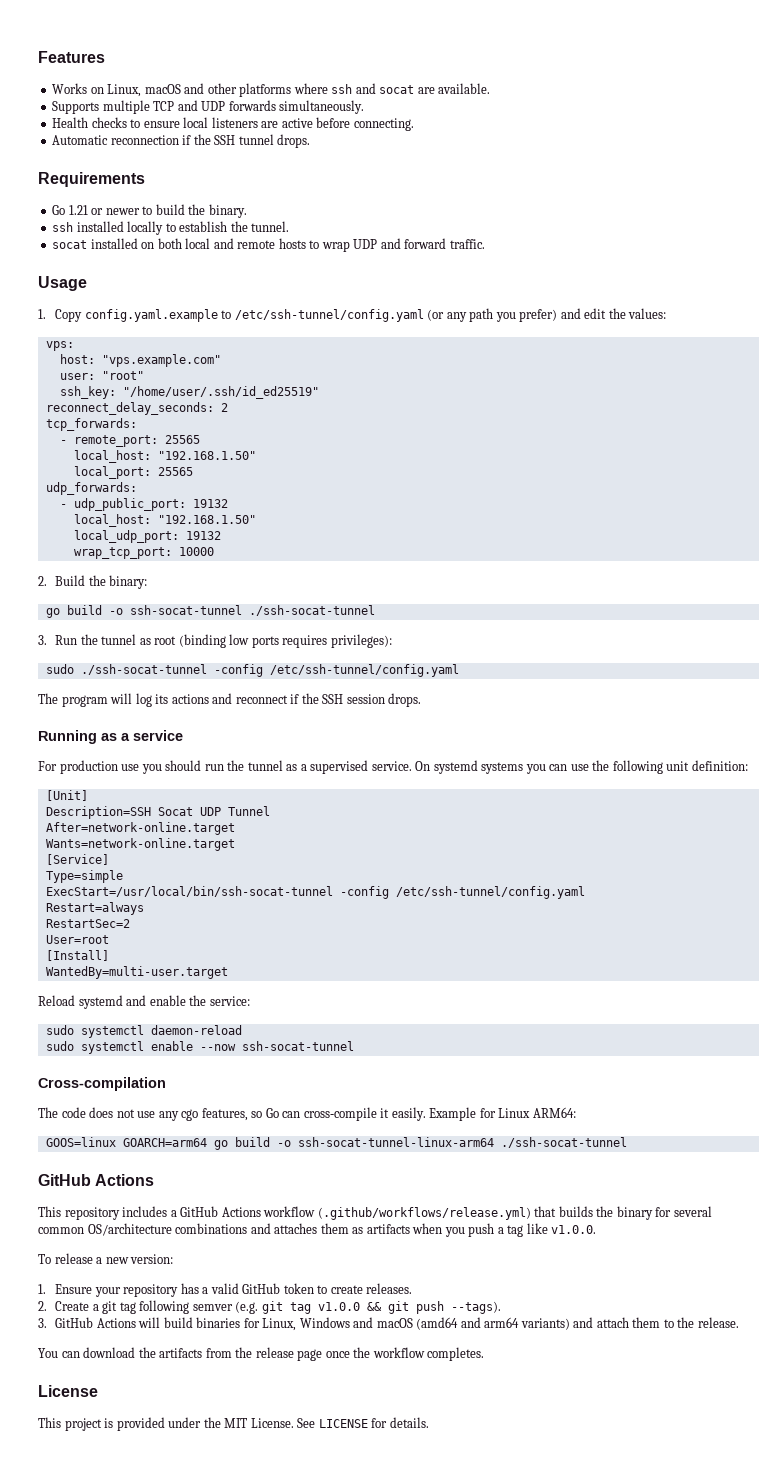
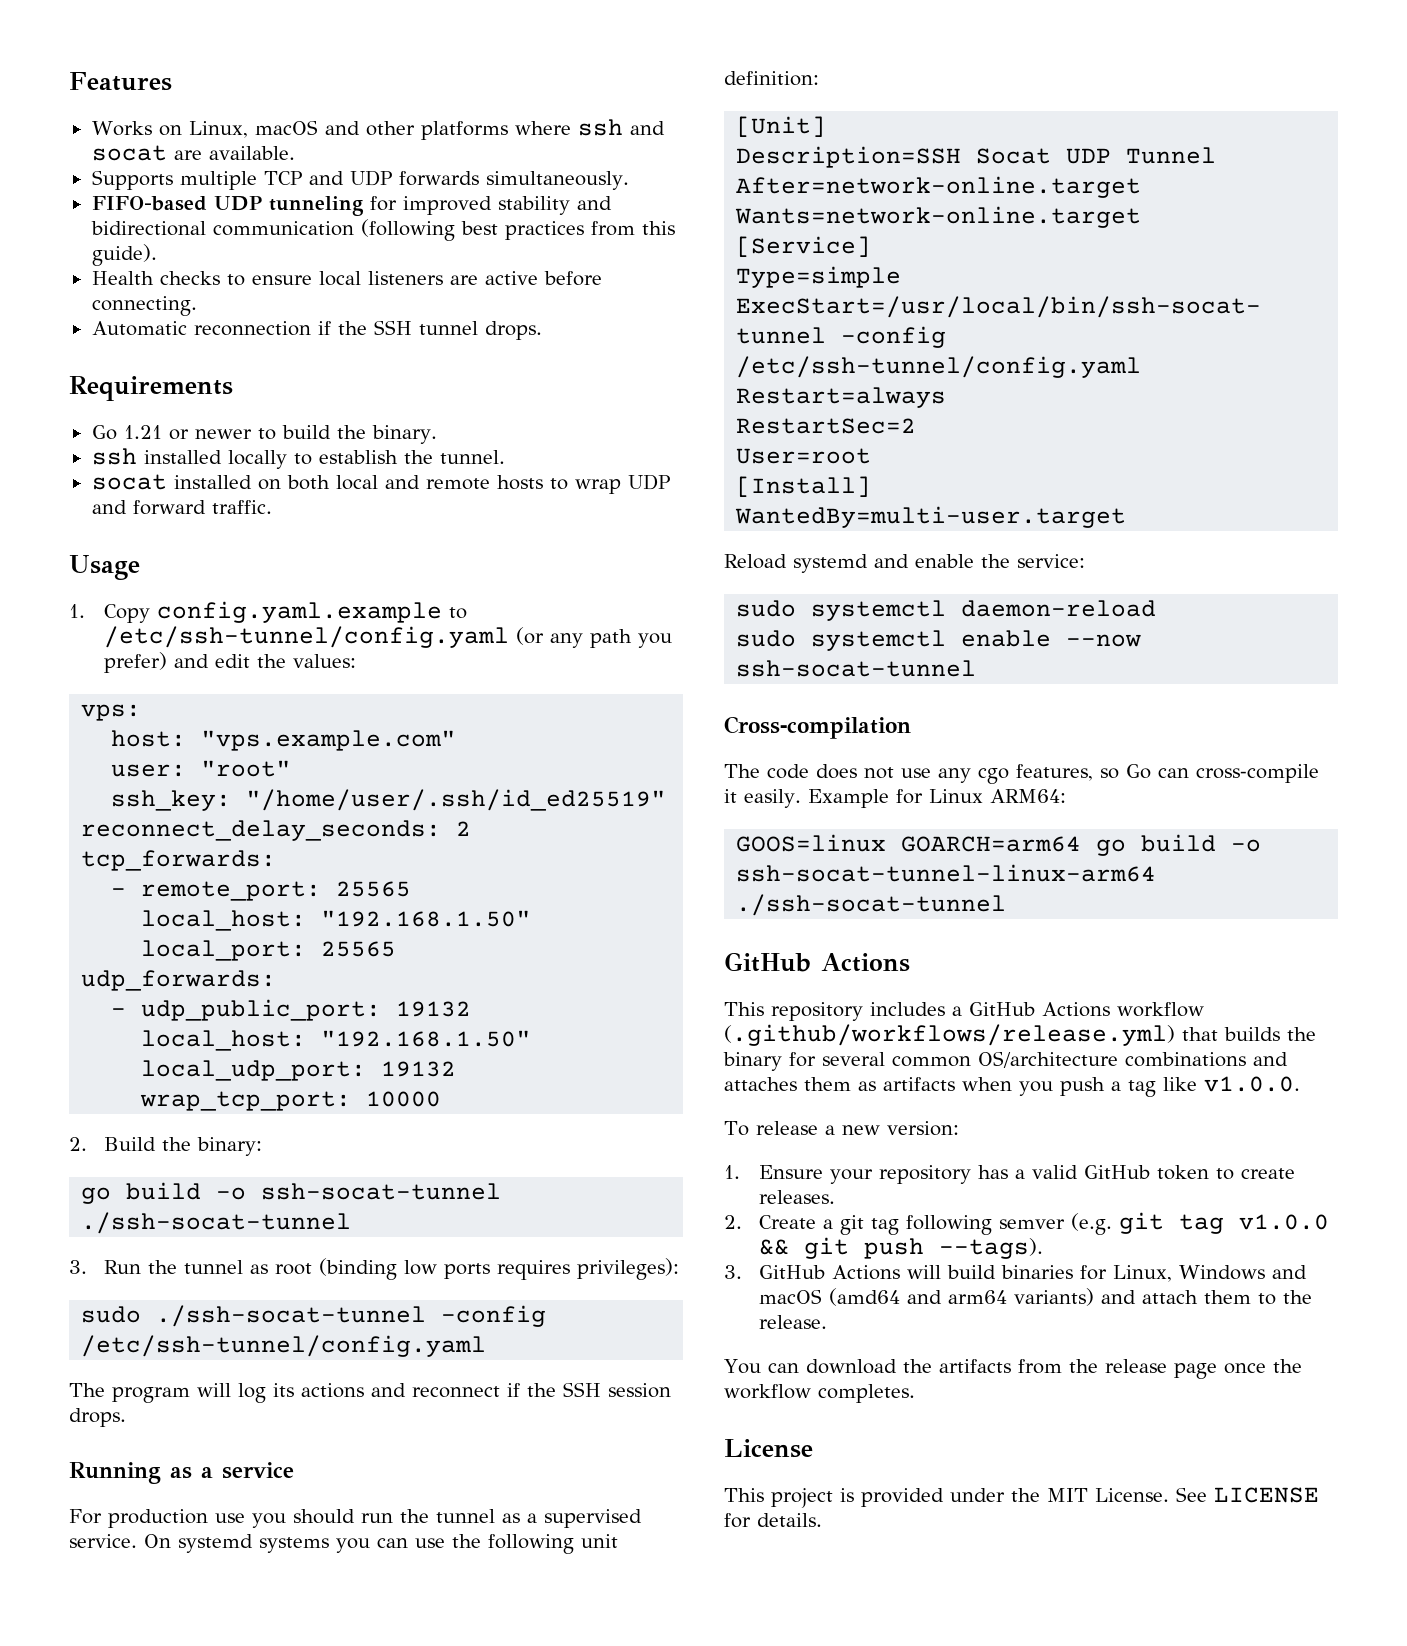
+ FIFO-based UDP tunneling for improved stability and bidirectional communication (following best practices from this guide).

